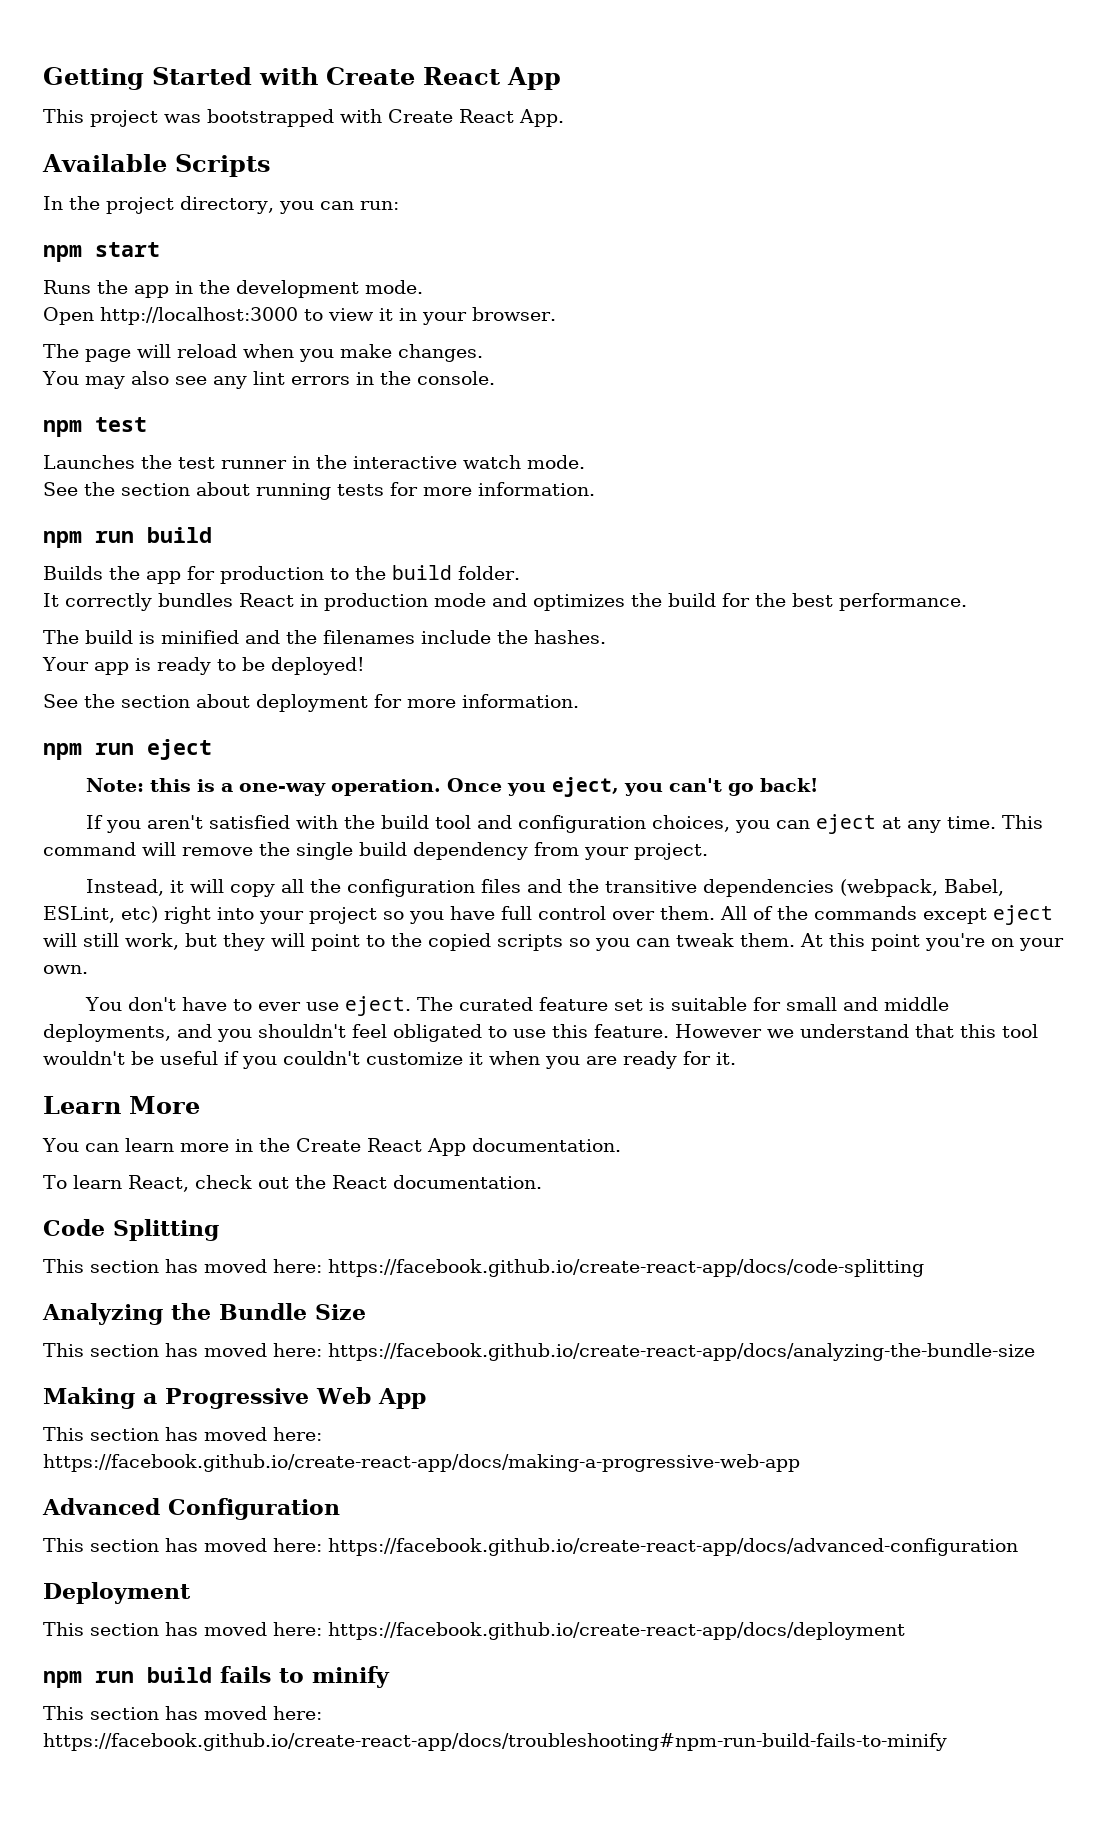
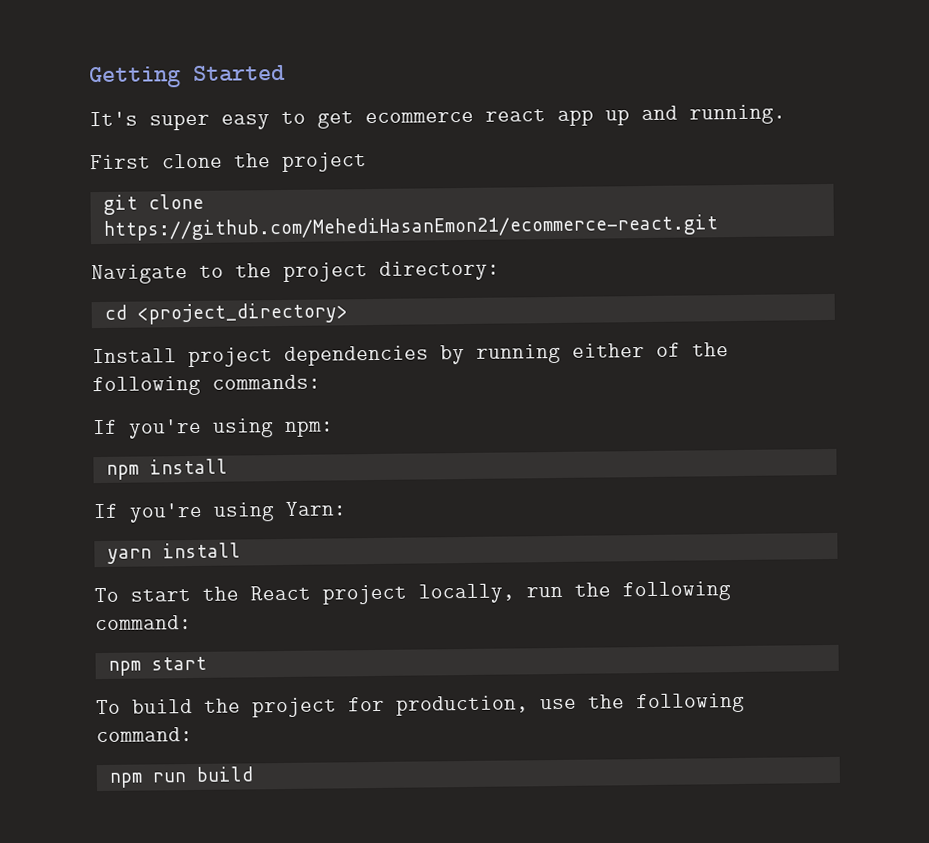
- Getting Started with Create React App
- This project was bootstrapped with Create React App.
- Available Scripts
- In the project directory, you can run:
+ Getting Started
+ It's super easy to get ecommerce react app up and running.
+ First clone the project
+ git clone https://github.com/MehediHasanEmon21/ecommerce-react.git
+ Navigate to the project directory:
+ cd <project_directory>
+ Install project dependencies by running either of the following commands:
+ If you're using npm:
+ npm install
+ If you're using Yarn:
+ yarn install
+ To start the React project locally, run the following command:
  npm start
- Runs the app in the development mode.
- Open http://localhost:3000 to view it in your browser.
- The page will reload when you make changes.
- You may also see any lint errors in the console.
- npm test
- Launches the test runner in the interactive watch mode.
- See the section about running tests for more information.
+ To build the project for production, use the following command:
  npm run build
- Builds the app for production to the build folder.
- It correctly bundles React in production mode and optimizes the build for the best performance.
- The build is minified and the filenames include the hashes.
- Your app is ready to be deployed!
- See the section about deployment for more information.
- npm run eject
- Note: this is a one-way operation. Once you eject, you can't go back!
- If you aren't satisfied with the build tool and configuration choices, you can eject at any time. This command will remove the single build dependency from your project.
- Instead, it will copy all the configuration files and the transitive dependencies (webpack, Babel, ESLint, etc) right into your project so you have full control over them. All of the commands except eject will still work, but they will point to the copied scripts so you can tweak them. At this point you're on your own.
- You don't have to ever use eject. The curated feature set is suitable for small and middle deployments, and you shouldn't feel obligated to use this feature. However we understand that this tool wouldn't be useful if you couldn't customize it when you are ready for it.
- Learn More
- You can learn more in the Create React App documentation.
- To learn React, check out the React documentation.
- Code Splitting
- This section has moved here: https://facebook.github.io/create-react-app/docs/code-splitting
- Analyzing the Bundle Size
- This section has moved here: https://facebook.github.io/create-react-app/docs/analyzing-the-bundle-size
- Making a Progressive Web App
- This section has moved here: https://facebook.github.io/create-react-app/docs/making-a-progressive-web-app
- Advanced Configuration
- This section has moved here: https://facebook.github.io/create-react-app/docs/advanced-configuration
- Deployment
- This section has moved here: https://facebook.github.io/create-react-app/docs/deployment
- npm run build fails to minify
- This section has moved here: https://facebook.github.io/create-react-app/docs/troubleshooting#npm-run-build-fails-to-minify

